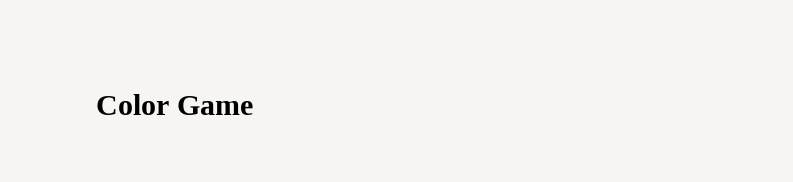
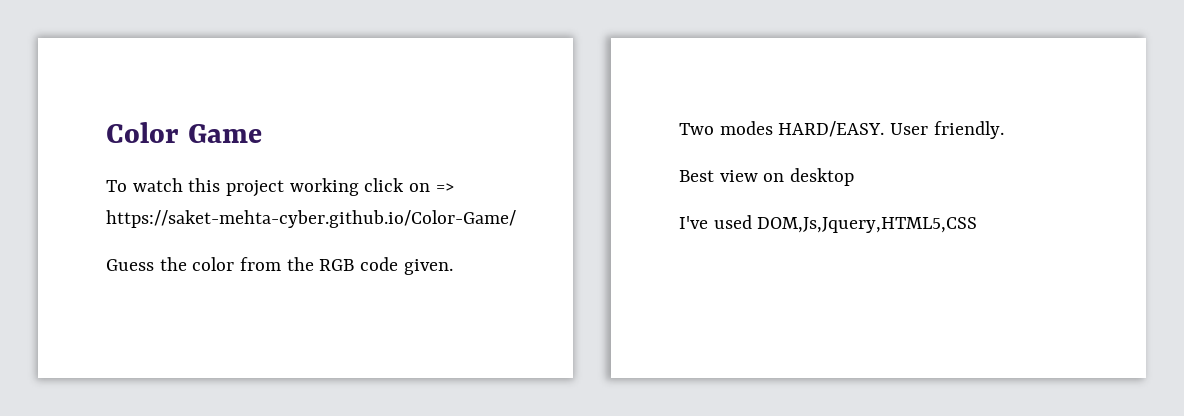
+ To watch this project working click on => https://saket-mehta-cyber.github.io/Color-Game/
+ Guess the color from the RGB code given.
+ Two modes HARD/EASY. User friendly.
+ Best view on desktop
+ I've used DOM,Js,Jquery,HTML5,CSS

